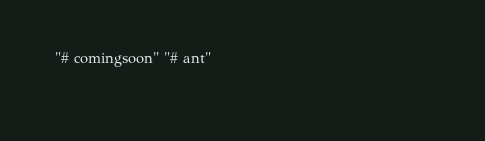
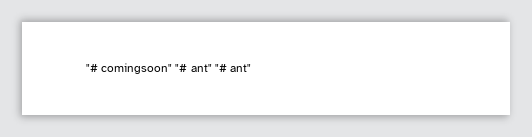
- "# comingsoon" "# ant"
+ "# comingsoon" "# ant" "# ant"

